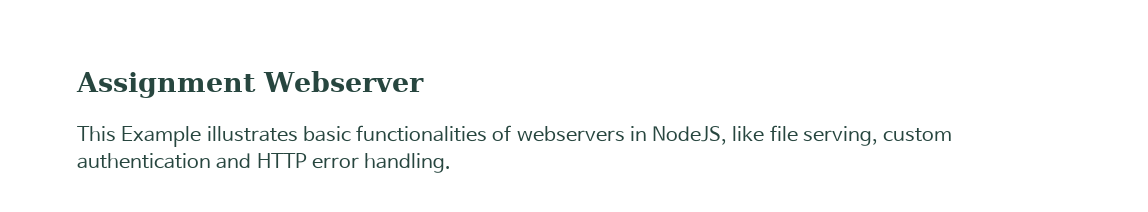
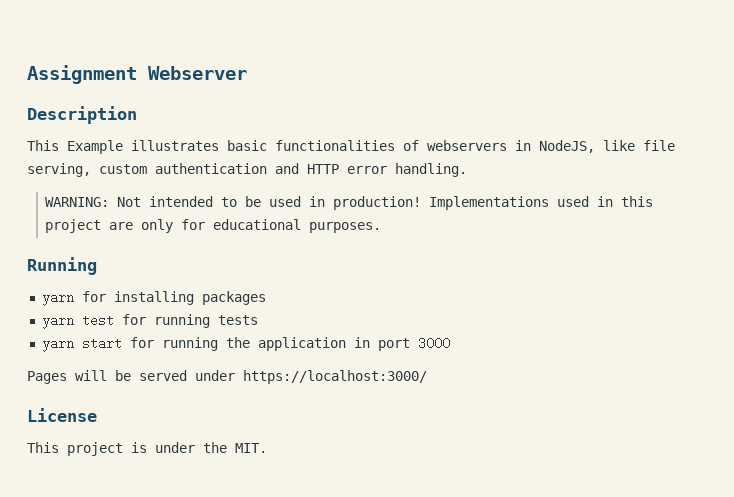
+ Description
+ WARNING: Not intended to be used in production! Implementations used in this project are only for educational purposes.
+ Running
+ yarn for installing packages
+ yarn test for running tests
+ yarn start for running the application in port 3000
+ Pages will be served under https://localhost:3000/
+ License
+ This project is under the MIT.

